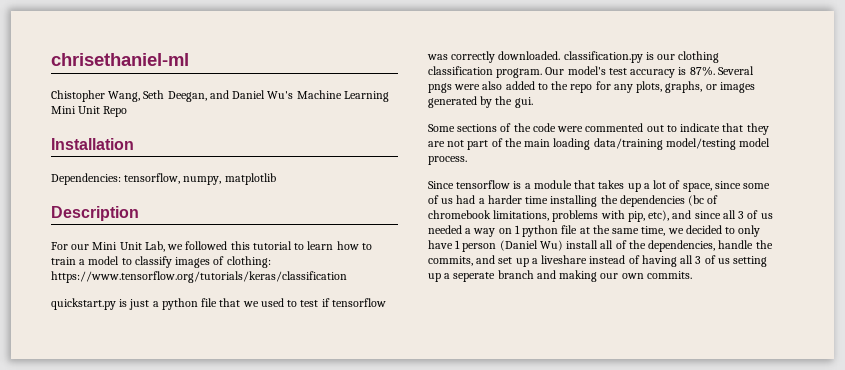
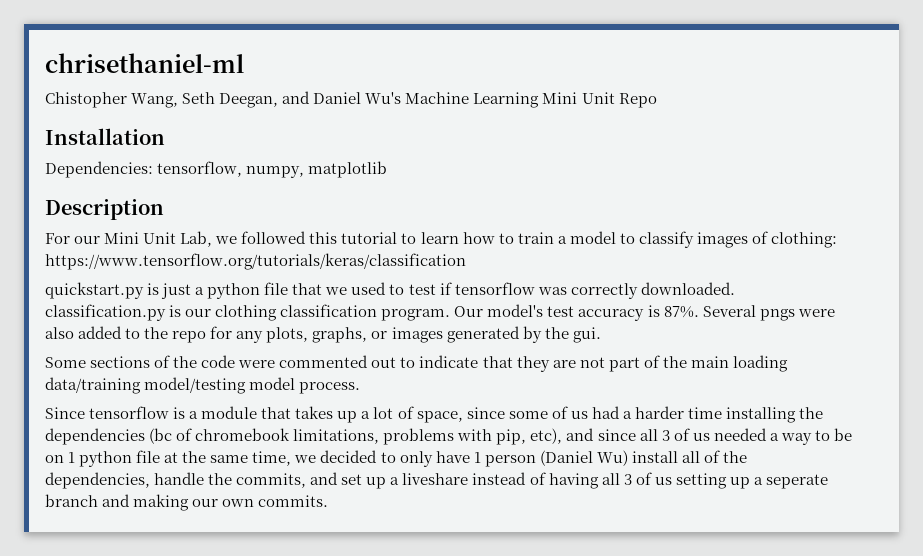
- Since tensorflow is a module that takes up a lot of space, since some of us had a harder time installing the dependencies (bc of chromebook limitations, problems with pip, etc), and since all 3 of us needed a way on 1 python file at the same time, we decided to only have 1 person (Daniel Wu) install all of the dependencies, handle the commits, and set up a liveshare instead of having all 3 of us setting up a seperate branch and making our own commits.
+ Since tensorflow is a module that takes up a lot of space, since some of us had a harder time installing the dependencies (bc of chromebook limitations, problems with pip, etc), and since all 3 of us needed a way to be on 1 python file at the same time, we decided to only have 1 person (Daniel Wu) install all of the dependencies, handle the commits, and set up a liveshare instead of having all 3 of us setting up a seperate branch and making our own commits.

